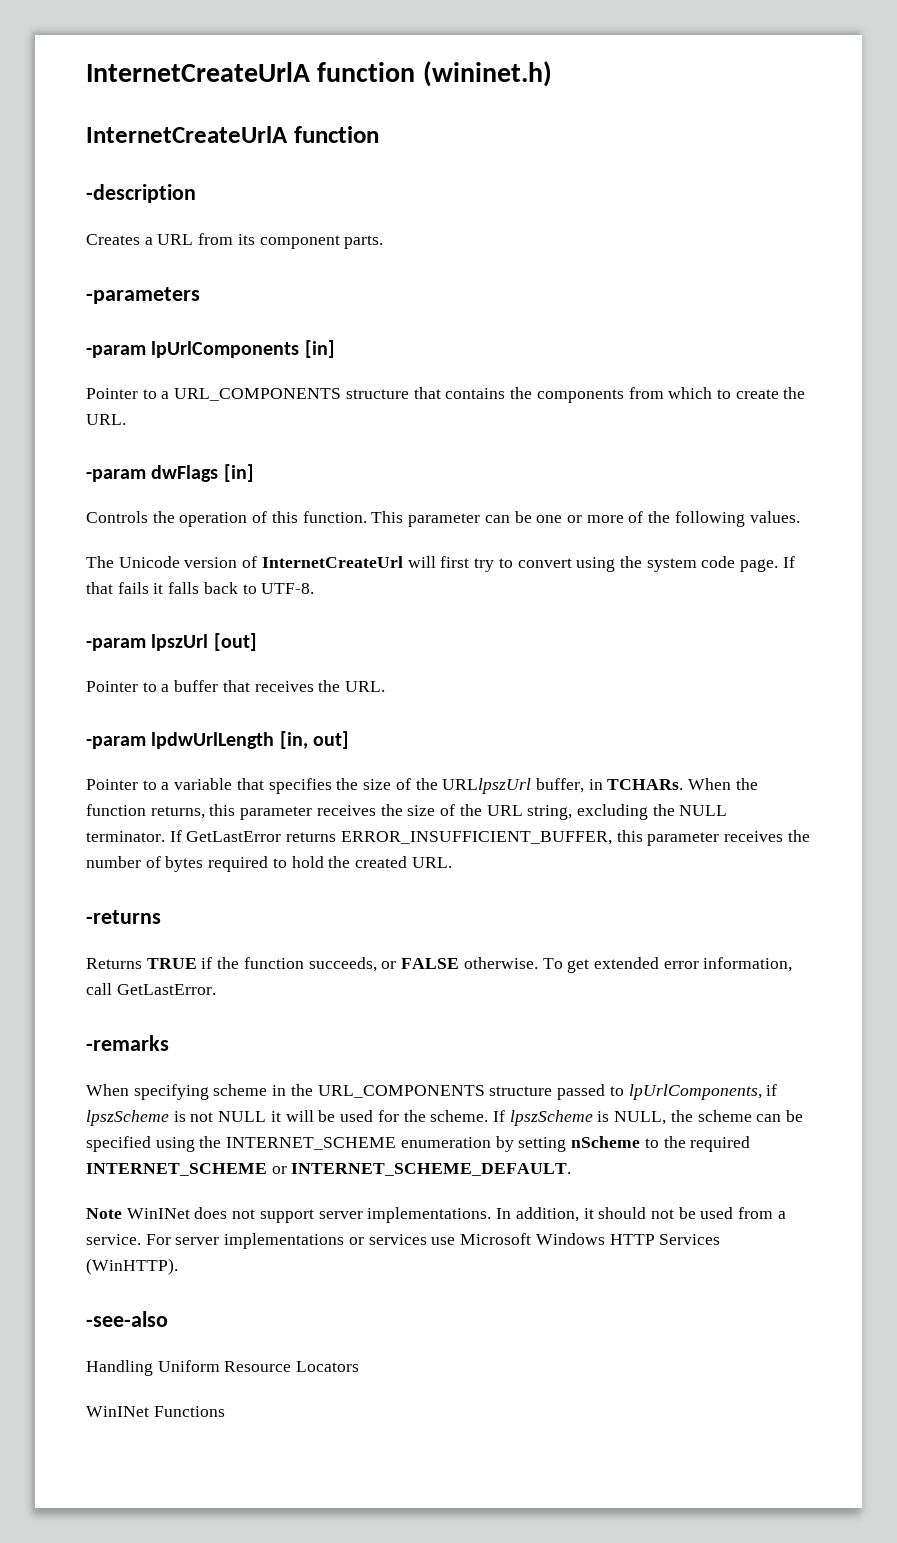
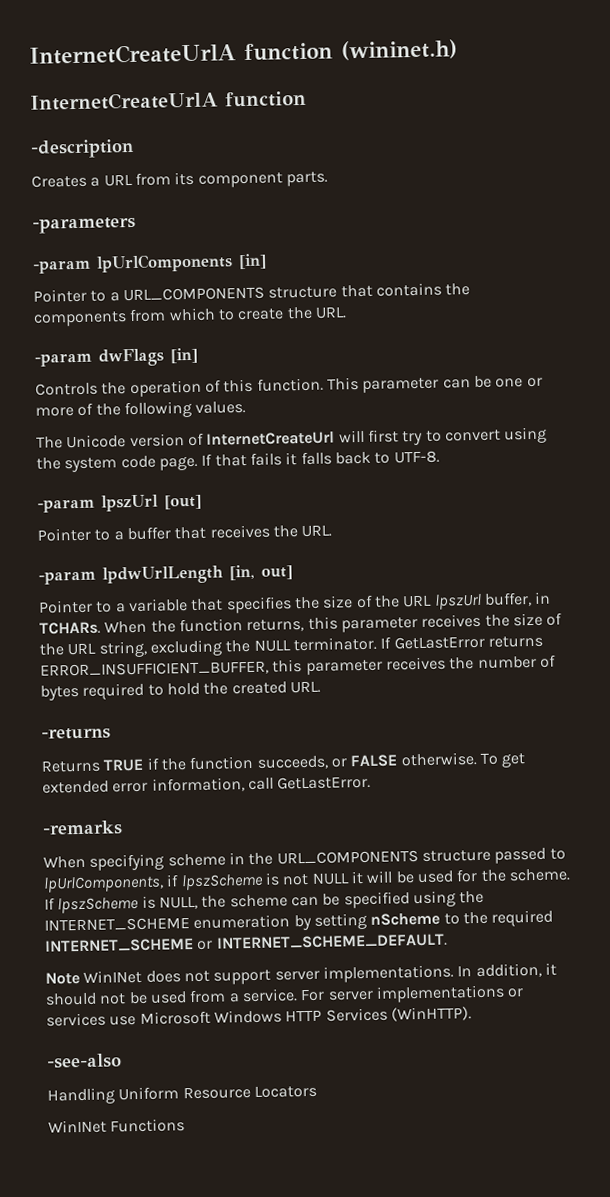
- Pointer to a variable that specifies the size of the URLlpszUrl buffer, in TCHARs.
+ Pointer to a variable that specifies the size of the URL lpszUrl buffer, in TCHARs.

